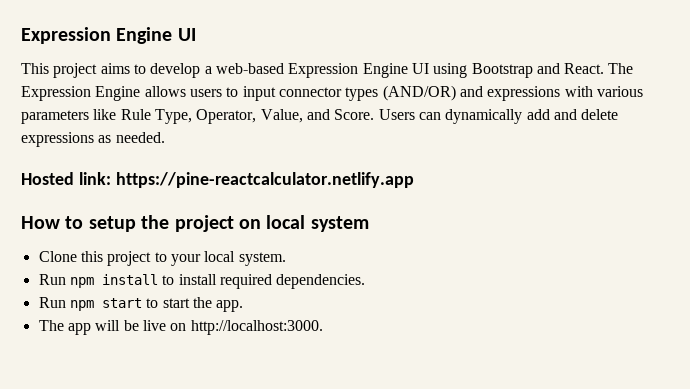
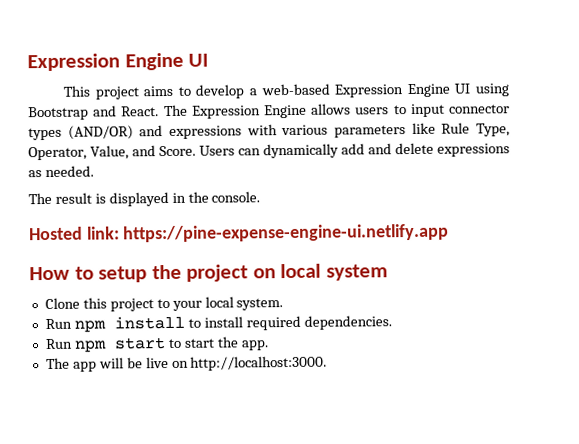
+ The result is displayed in the console.
- Hosted link: https://pine-reactcalculator.netlify.app
+ Hosted link: https://pine-expense-engine-ui.netlify.app

